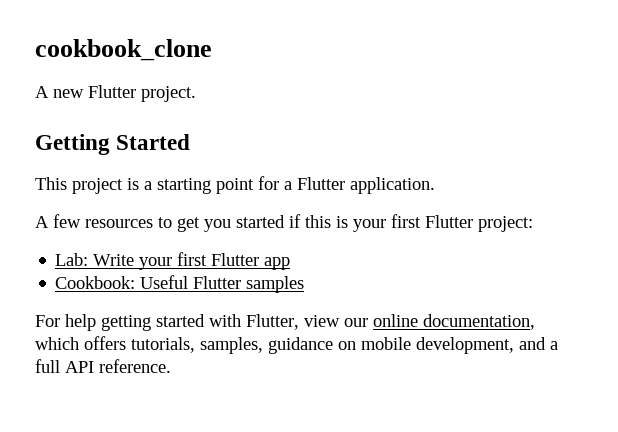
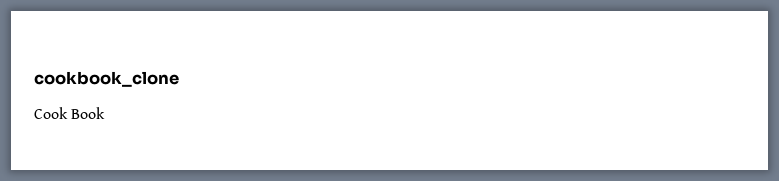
- A new Flutter project.
- Getting Started
- This project is a starting point for a Flutter application.
- A few resources to get you started if this is your first Flutter project:
- Lab: Write your first Flutter app
- Cookbook: Useful Flutter samples
- For help getting started with Flutter, view our online documentation, which offers tutorials, samples, guidance on mobile development, and a full API reference.
+ Cook Book

